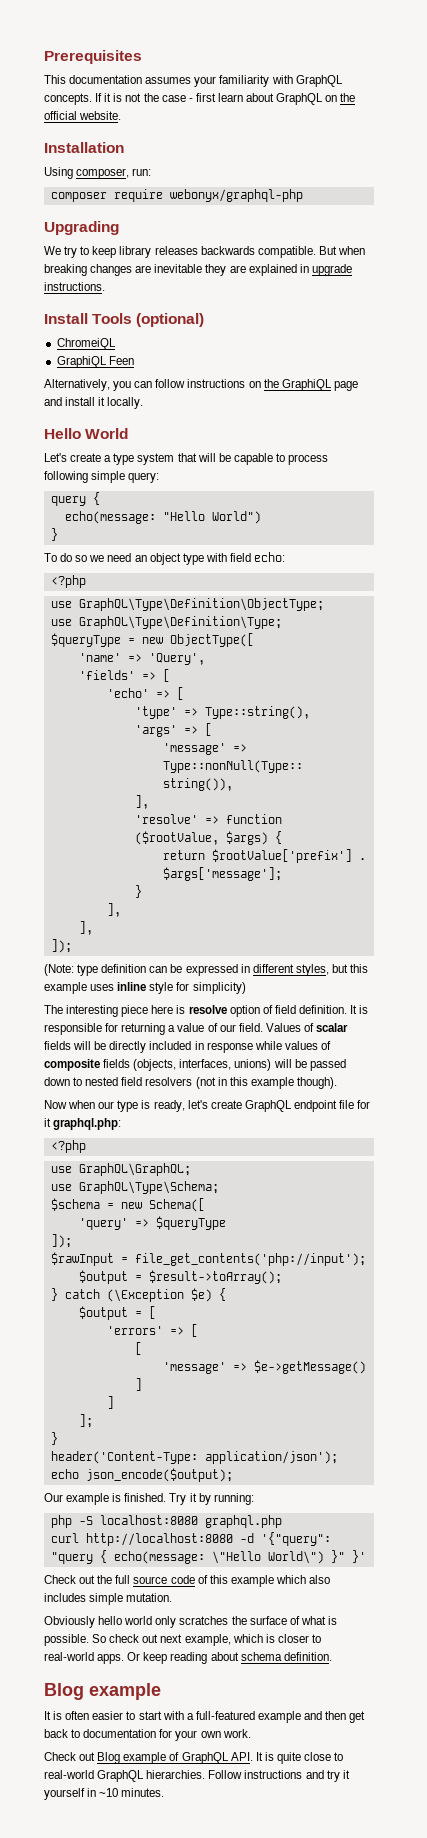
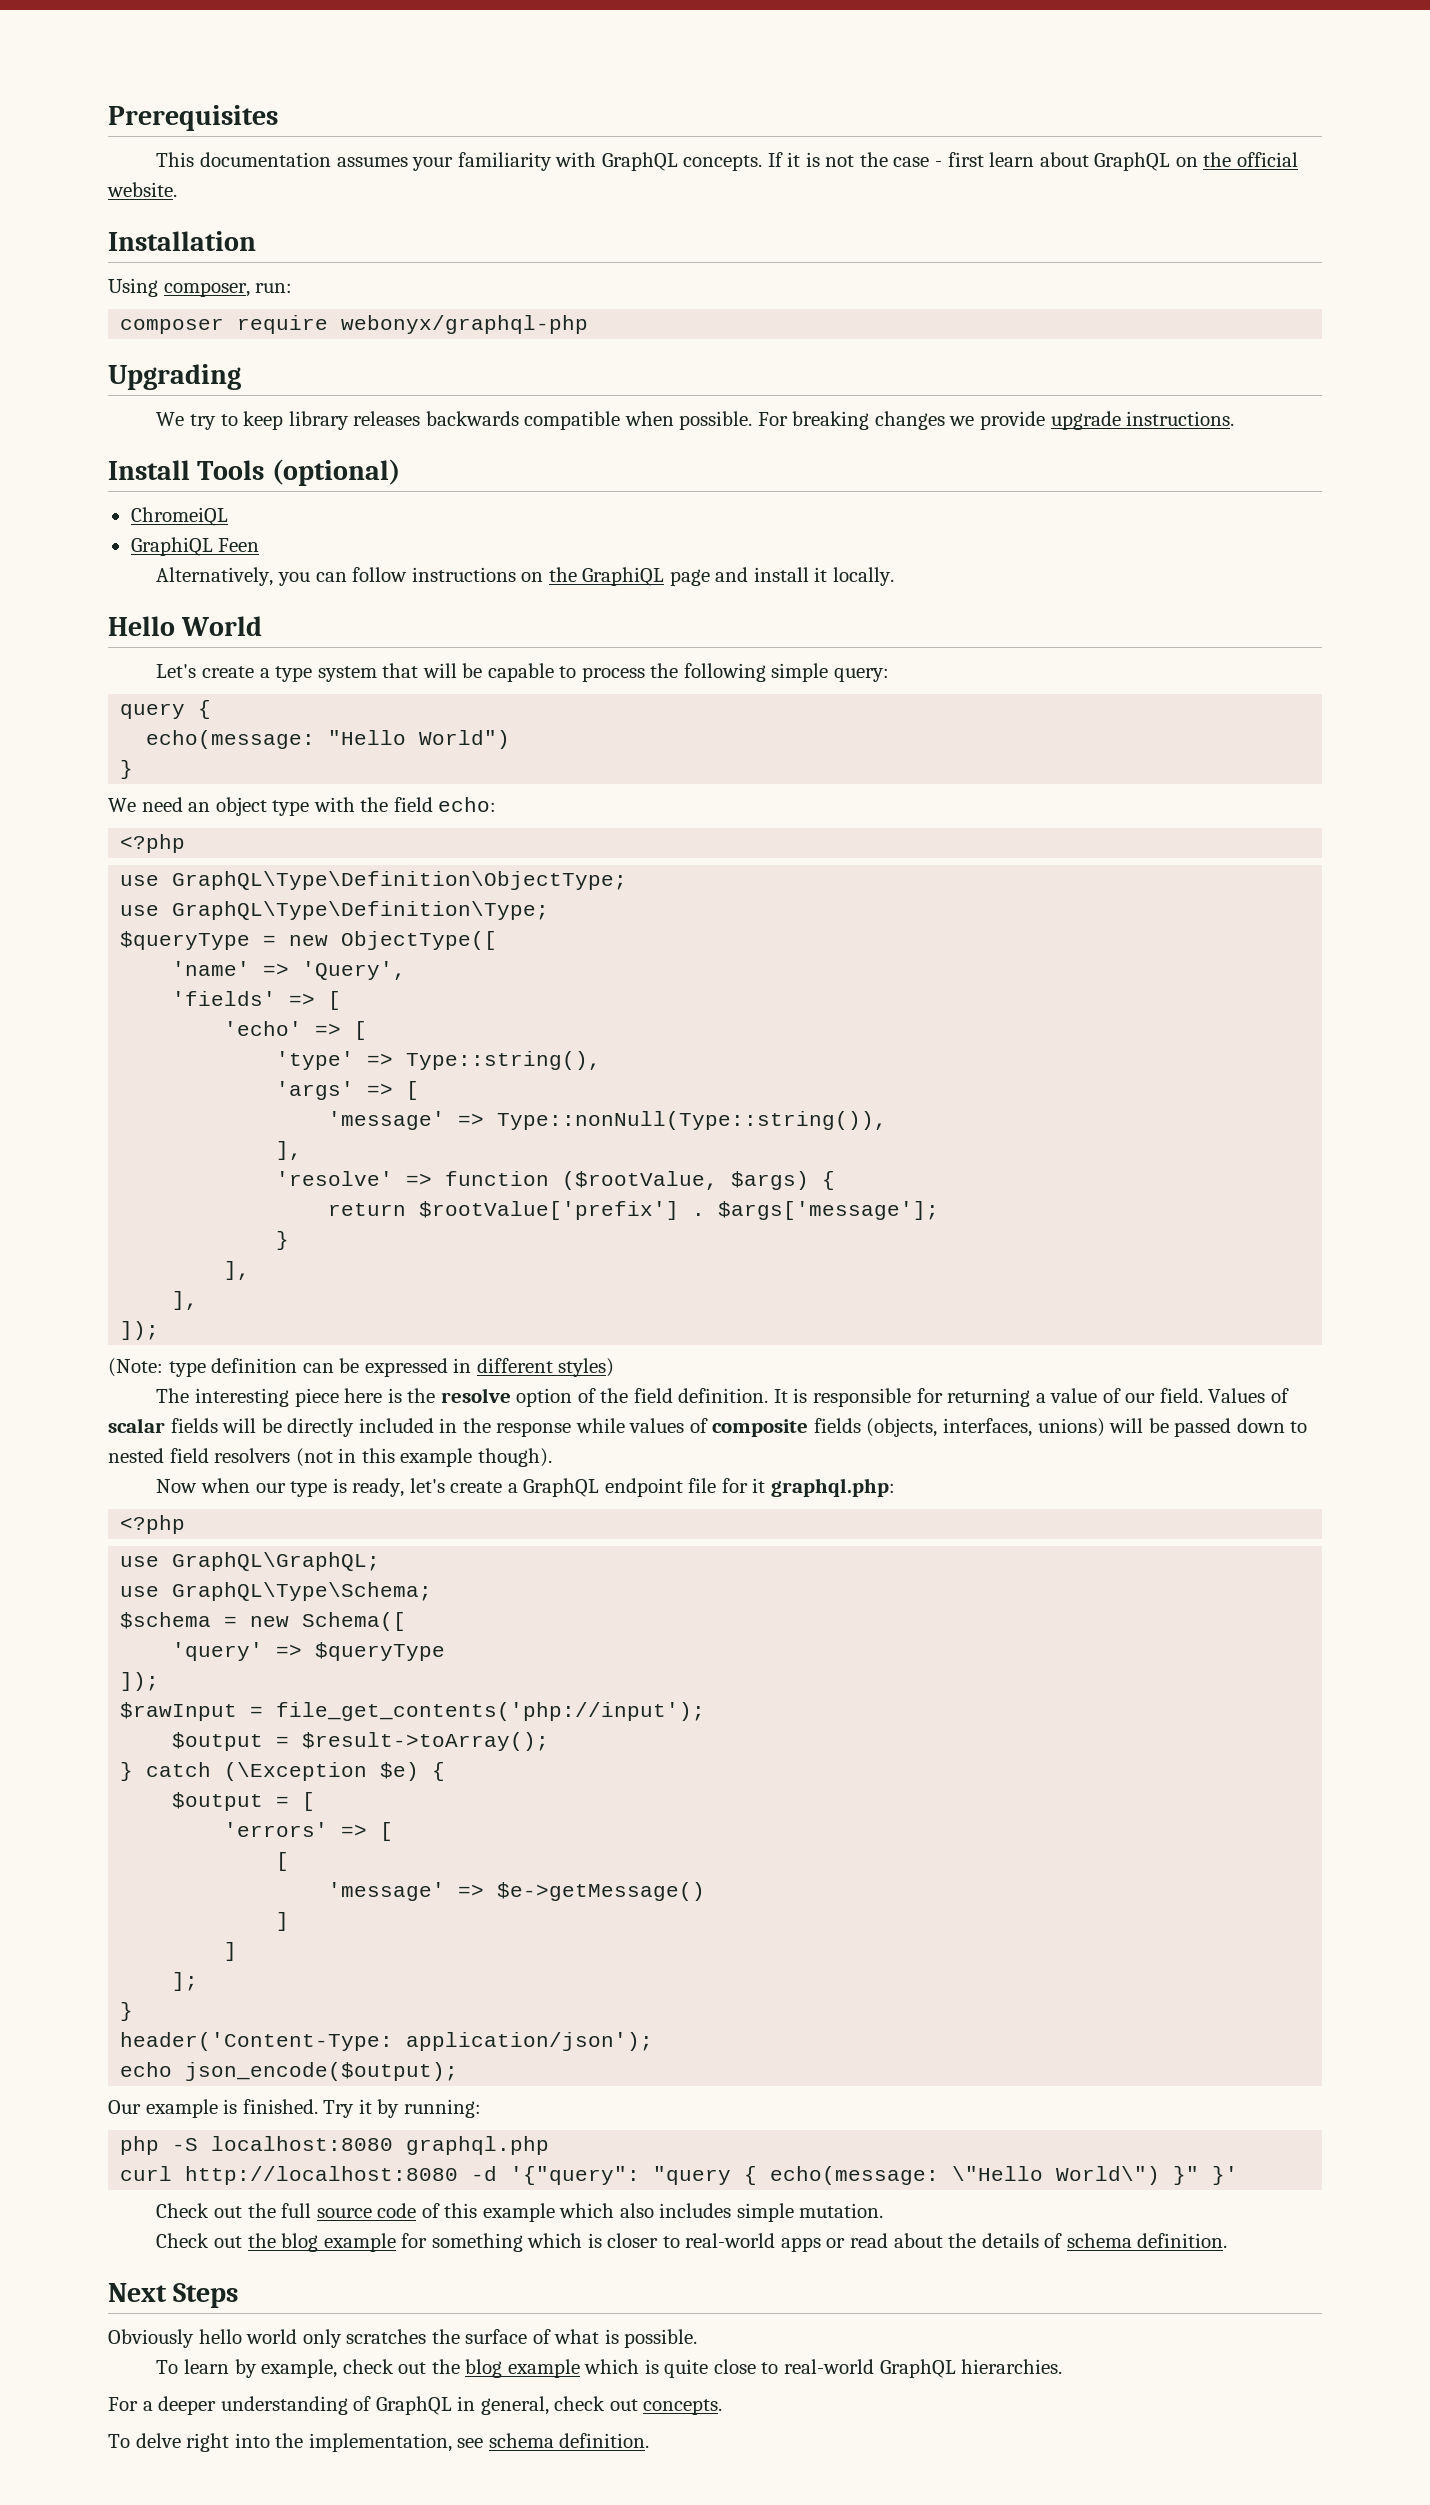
- We try to keep library releases backwards compatible. But when breaking changes are inevitable they are explained in upgrade instructions.
+ We try to keep library releases backwards compatible when possible. For breaking changes we provide upgrade instructions.
- Let's create a type system that will be capable to process following simple query:
+ Let's create a type system that will be capable to process the following simple query:
- To do so we need an object type with field echo:
+ We need an object type with the field echo:
- (Note: type definition can be expressed in different styles, but this example uses inline style for simplicity)
+ (Note: type definition can be expressed in different styles)
- The interesting piece here is resolve option of field definition.
+ The interesting piece here is the resolve option of the field definition.
- Values of scalar fields will be directly included in response while values of composite fields (objects, interfaces, unions) will be passed down to nested field resolvers (not in this example though).
+ Values of scalar fields will be directly included in the response while values of composite fields (objects, interfaces, unions) will be passed down to nested field resolvers (not in this example though).
- Now when our type is ready, let's create GraphQL endpoint file for it graphql.php:
+ Now when our type is ready, let's create a GraphQL endpoint file for it graphql.php:
+ Check out the blog example for something which is closer to real-world apps or read about the details of schema definition.
+ Next Steps
- Obviously hello world only scratches the surface of what is possible. So check out next example, which is closer to real-world apps. Or keep reading about schema definition.
- Blog example
- It is often easier to start with a full-featured example and then get back to documentation for your own work.
- Check out Blog example of GraphQL API. It is quite close to real-world GraphQL hierarchies. Follow instructions and try it yourself in ~10 minutes.
+ Obviously hello world only scratches the surface of what is possible.
+ To learn by example, check out the blog example which is quite close to real-world GraphQL hierarchies.
+ For a deeper understanding of GraphQL in general, check out concepts.
+ To delve right into the implementation, see schema definition.

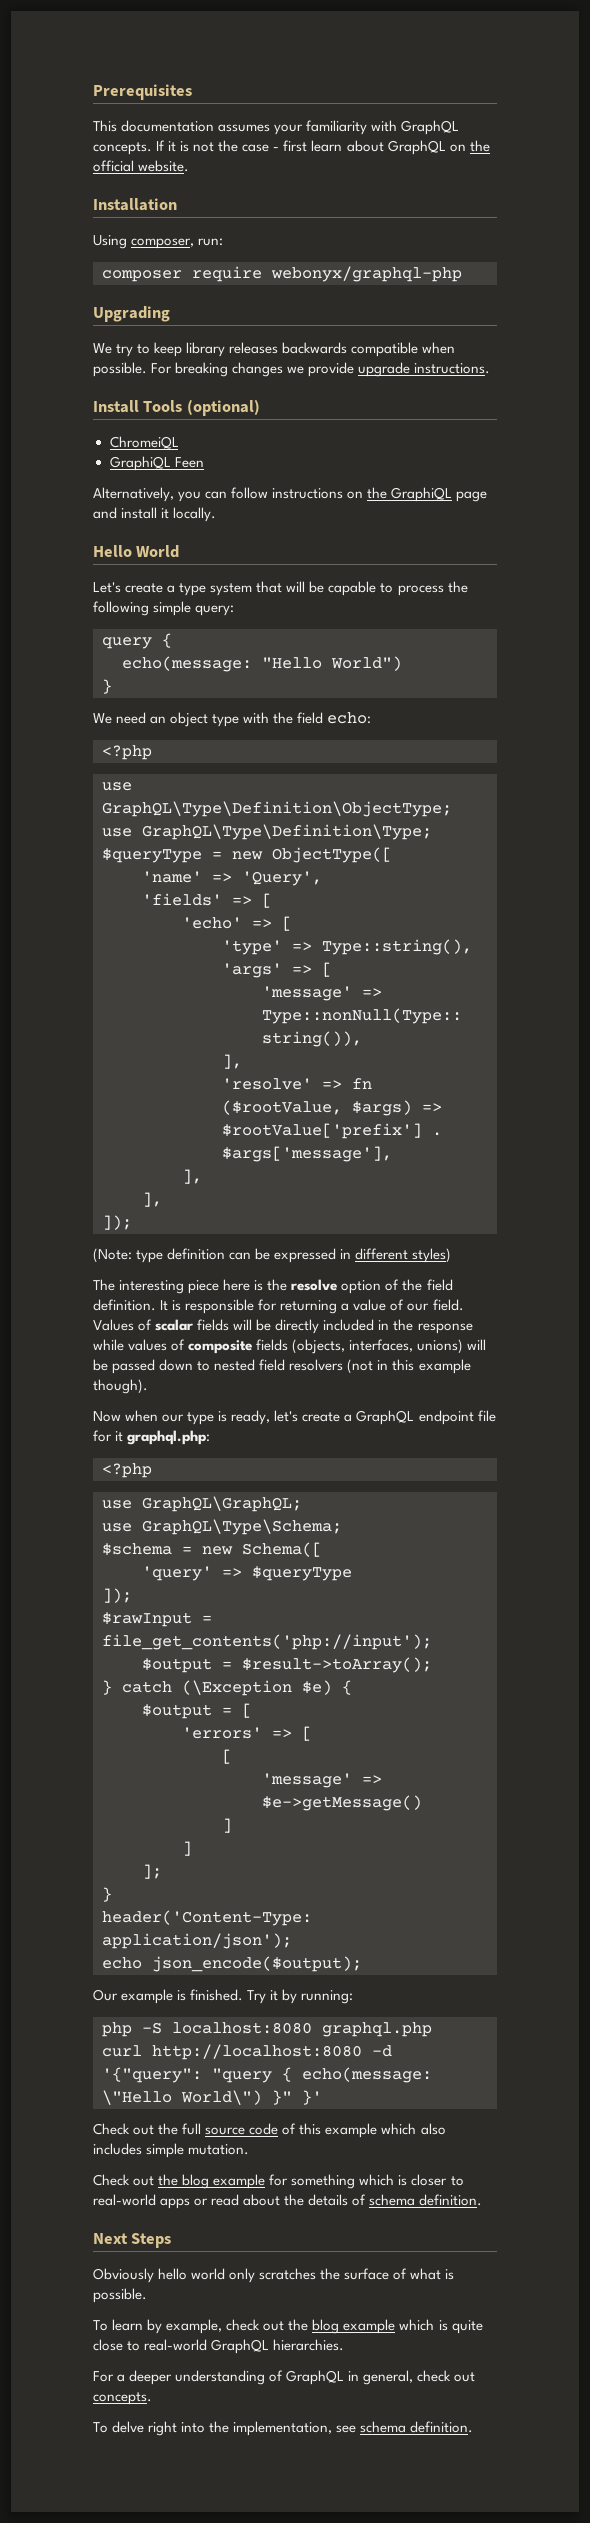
- 'resolve' => function ($rootValue, $args) {
- return $rootValue['prefix'] . $args['message'];
- }
+ 'resolve' => fn ($rootValue, $args) => $rootValue['prefix'] . $args['message'],

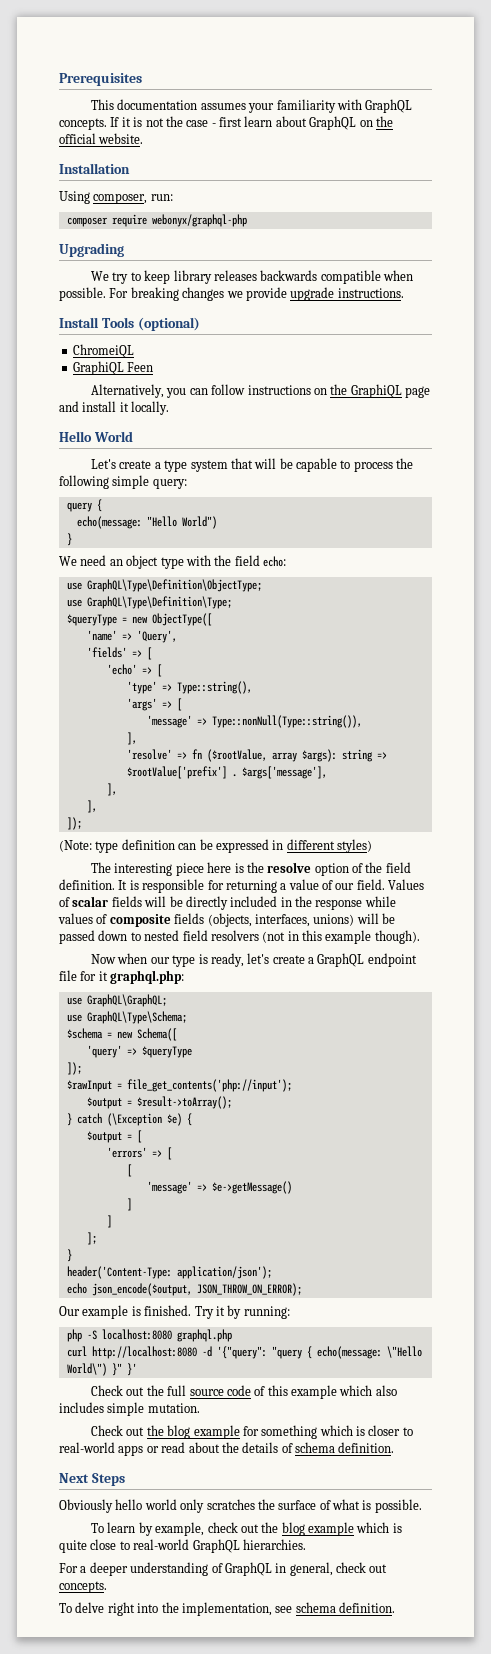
  We need an object type with the field echo:
- <?php
- 'resolve' => fn ($rootValue, $args) => $rootValue['prefix'] .
+ 'resolve' => fn ($rootValue, array $args): string => $rootValue['prefix'] .
  Now when our type is ready, let's create a GraphQL endpoint file for it graphql.php:
- <?php
- echo json_encode($output);
+ echo json_encode($output, JSON_THROW_ON_ERROR);

